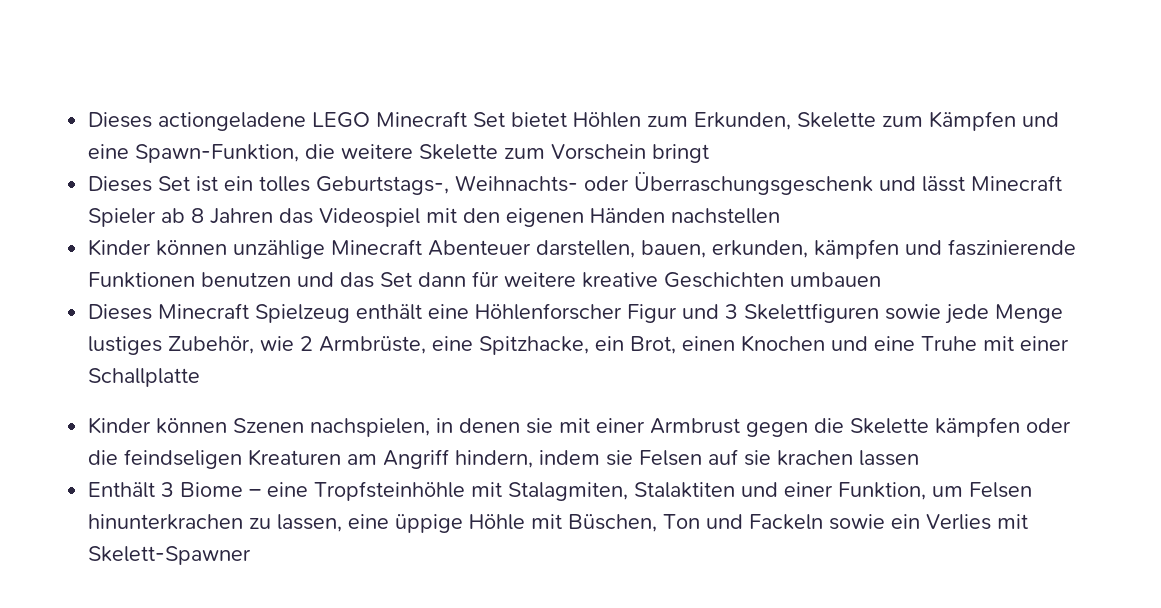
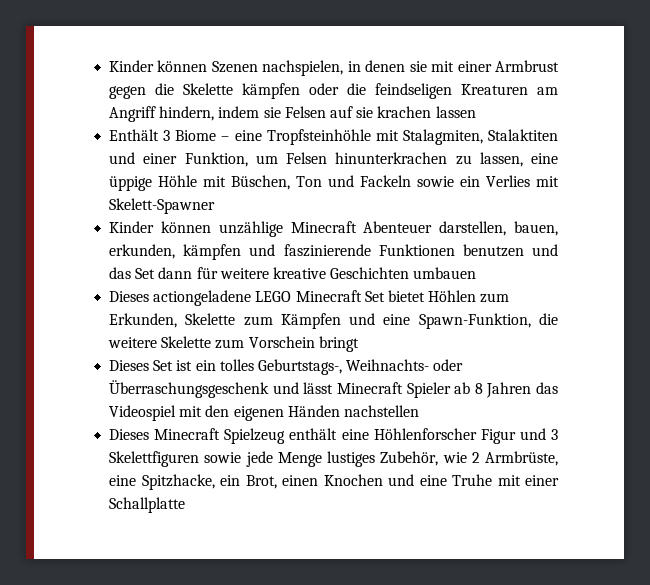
- Dieses actiongeladene LEGO Minecraft Set bietet Höhlen zum Erkunden, Skelette zum Kämpfen und eine Spawn-Funktion, die weitere Skelette zum Vorschein bringt
- Dieses Set ist ein tolles Geburtstags-, Weihnachts- oder Überraschungsgeschenk und lässt Minecraft Spieler ab 8 Jahren das Videospiel mit den eigenen Händen nachstellen
- Kinder können unzählige Minecraft Abenteuer darstellen, bauen, erkunden, kämpfen und faszinierende Funktionen benutzen und das Set dann für weitere kreative Geschichten umbauen
- Dieses Minecraft Spielzeug enthält eine Höhlenforscher Figur und 3 Skelettfiguren sowie jede Menge lustiges Zubehör, wie 2 Armbrüste, eine Spitzhacke, ein Brot, einen Knochen und eine Truhe mit einer Schallplatte
+ Kinder können unzählige Minecraft Abenteuer darstellen, bauen, erkunden, kämpfen und faszinierende Funktionen benutzen und das Set dann für weitere kreative Geschichten umbauen
+ Dieses actiongeladene LEGO Minecraft Set bietet Höhlen zum Erkunden, Skelette zum Kämpfen und eine Spawn-Funktion, die weitere Skelette zum Vorschein bringt
+ Dieses Set ist ein tolles Geburtstags-, Weihnachts- oder Überraschungsgeschenk und lässt Minecraft Spieler ab 8 Jahren das Videospiel mit den eigenen Händen nachstellen
+ Dieses Minecraft Spielzeug enthält eine Höhlenforscher Figur und 3 Skelettfiguren sowie jede Menge lustiges Zubehör, wie 2 Armbrüste, eine Spitzhacke, ein Brot, einen Knochen und eine Truhe mit einer Schallplatte

